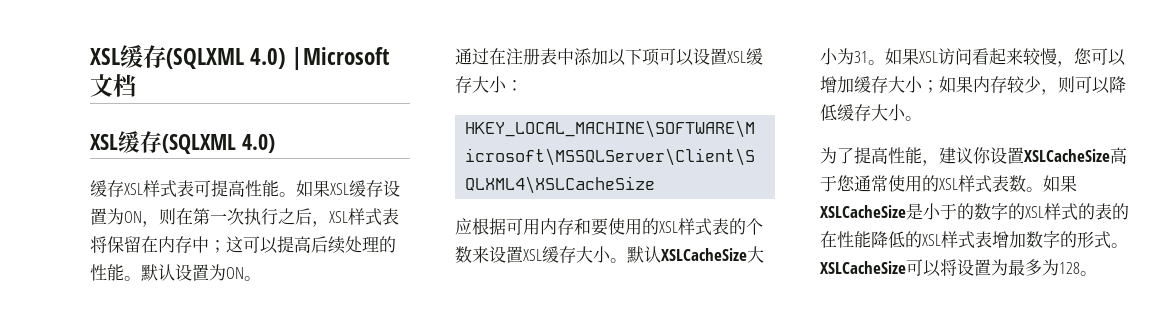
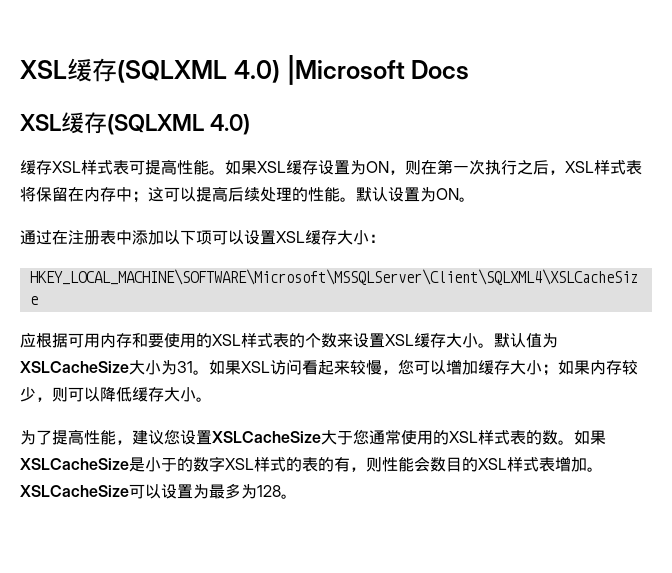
- XSL缓存(SQLXML 4.0) |Microsoft文档
+ XSL缓存(SQLXML 4.0) |Microsoft Docs
- 默认XSLCacheSize大小为31。
+ 默认值为XSLCacheSize大小为31。
- 为了提高性能，建议你设置XSLCacheSize高于您通常使用的XSL样式表数。
+ 为了提高性能，建议您设置XSLCacheSize大于您通常使用的XSL样式表的数。
- 如果XSLCacheSize是小于的数字的XSL样式的表的在性能降低的XSL样式表增加数字的形式。
+ 如果XSLCacheSize是小于的数字XSL样式的表的有，则性能会数目的XSL样式表增加。
- XSLCacheSize可以将设置为最多为128。
+ XSLCacheSize可以设置为最多为128。

